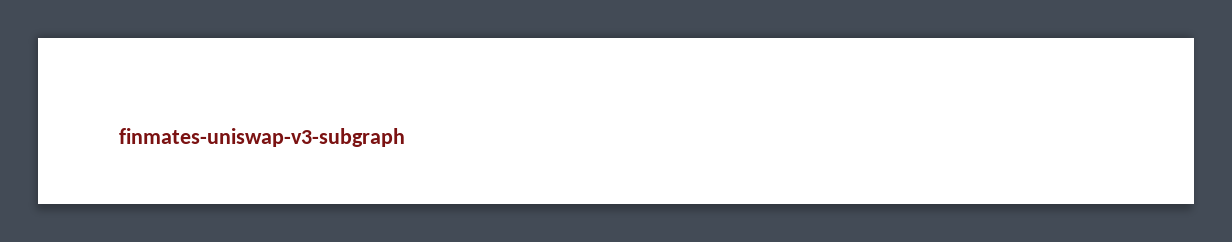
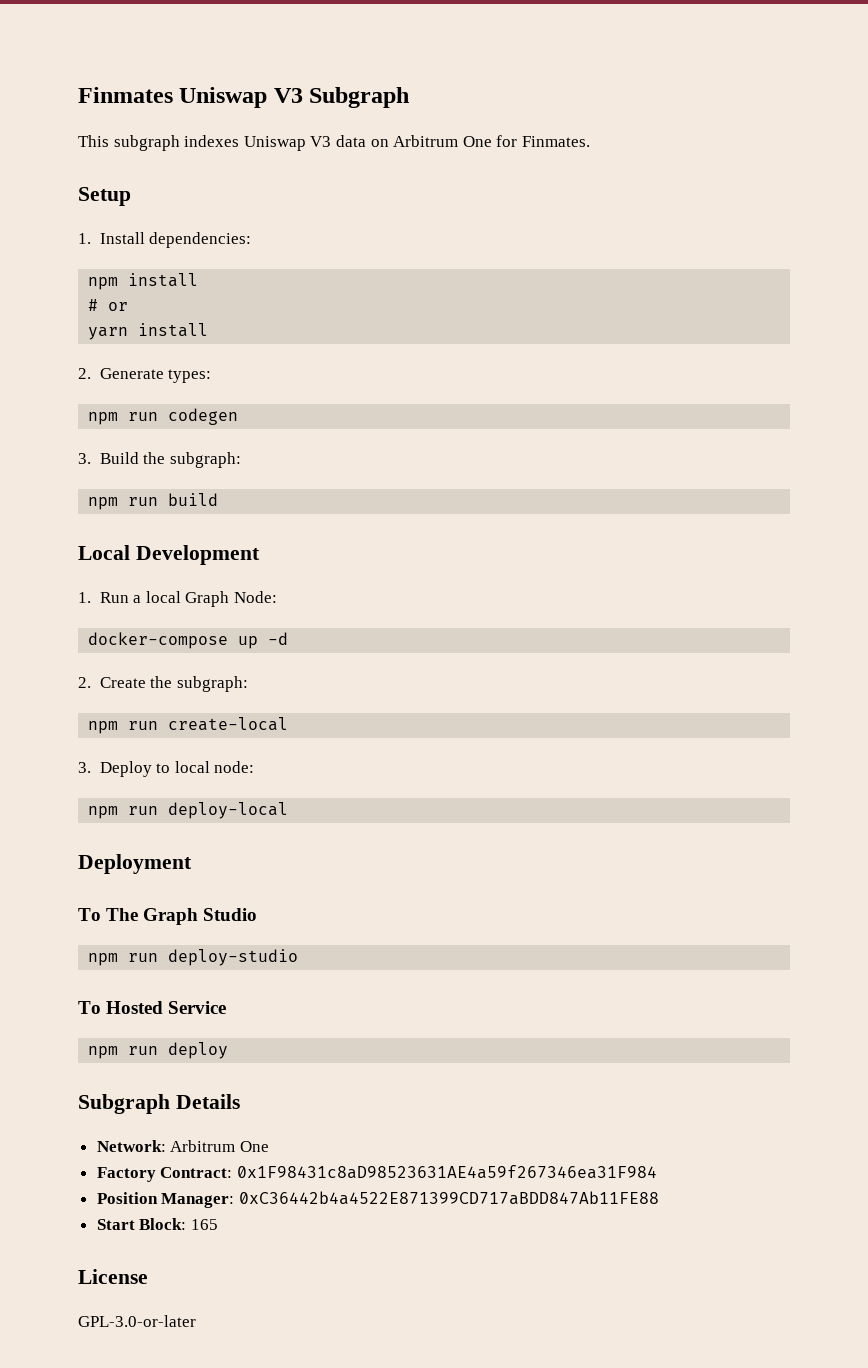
- finmates-uniswap-v3-subgraph
+ Finmates Uniswap V3 Subgraph
+ This subgraph indexes Uniswap V3 data on Arbitrum One for Finmates.
+ Setup
+ 1. Install dependencies:
+ npm install
+ # or
+ yarn install
+ 2. Generate types:
+ npm run codegen
+ 3. Build the subgraph:
+ npm run build
+ Local Development
+ 1. Run a local Graph Node:
+ docker-compose up -d
+ 2. Create the subgraph:
+ npm run create-local
+ 3. Deploy to local node:
+ npm run deploy-local
+ Deployment
+ To The Graph Studio
+ npm run deploy-studio
+ To Hosted Service
+ npm run deploy
+ Subgraph Details
+ Network: Arbitrum One
+ Factory Contract: 0x1F98431c8aD98523631AE4a59f267346ea31F984
+ Position Manager: 0xC36442b4a4522E871399CD717aBDD847Ab11FE88
+ Start Block: 165
+ License
+ GPL-3.0-or-later

